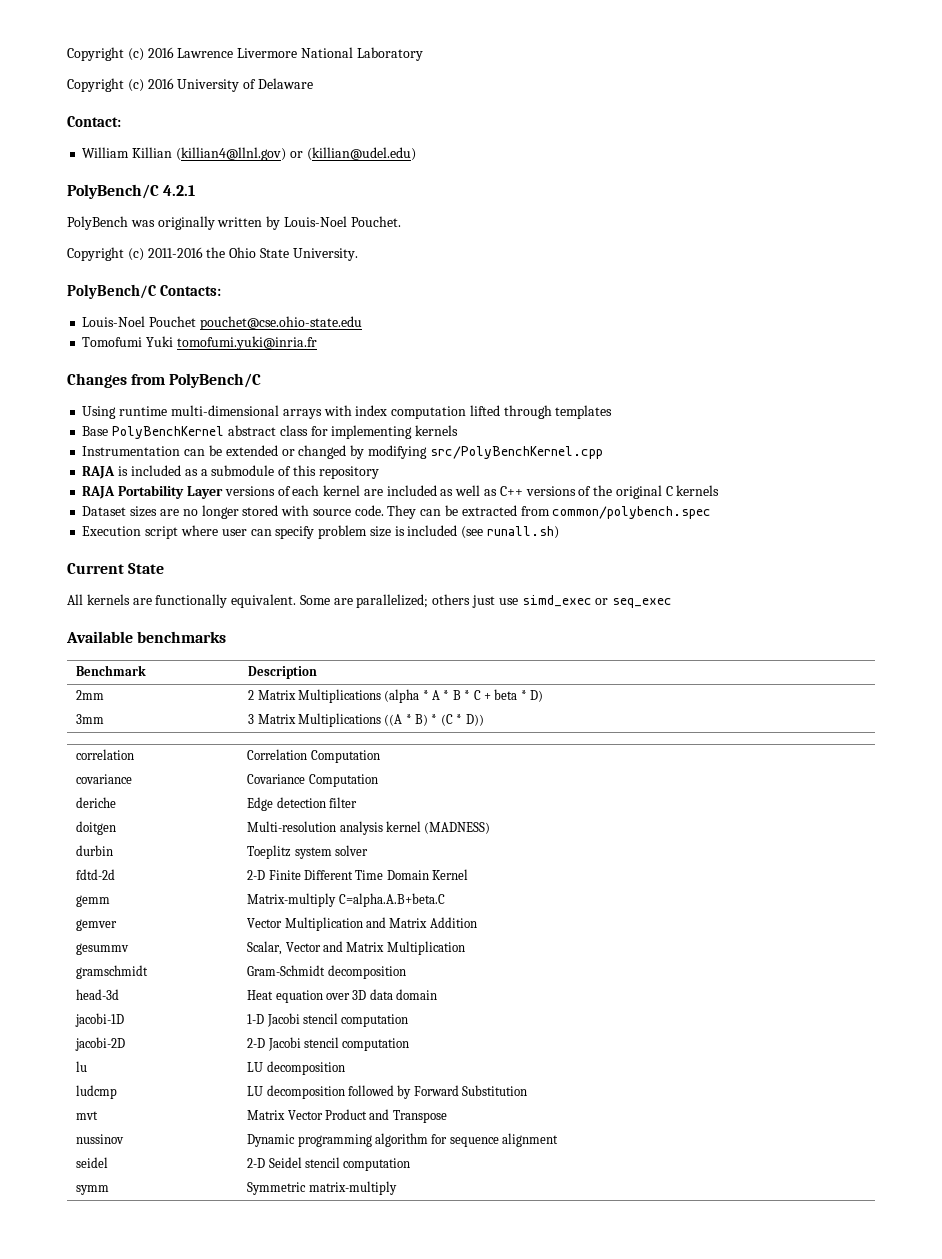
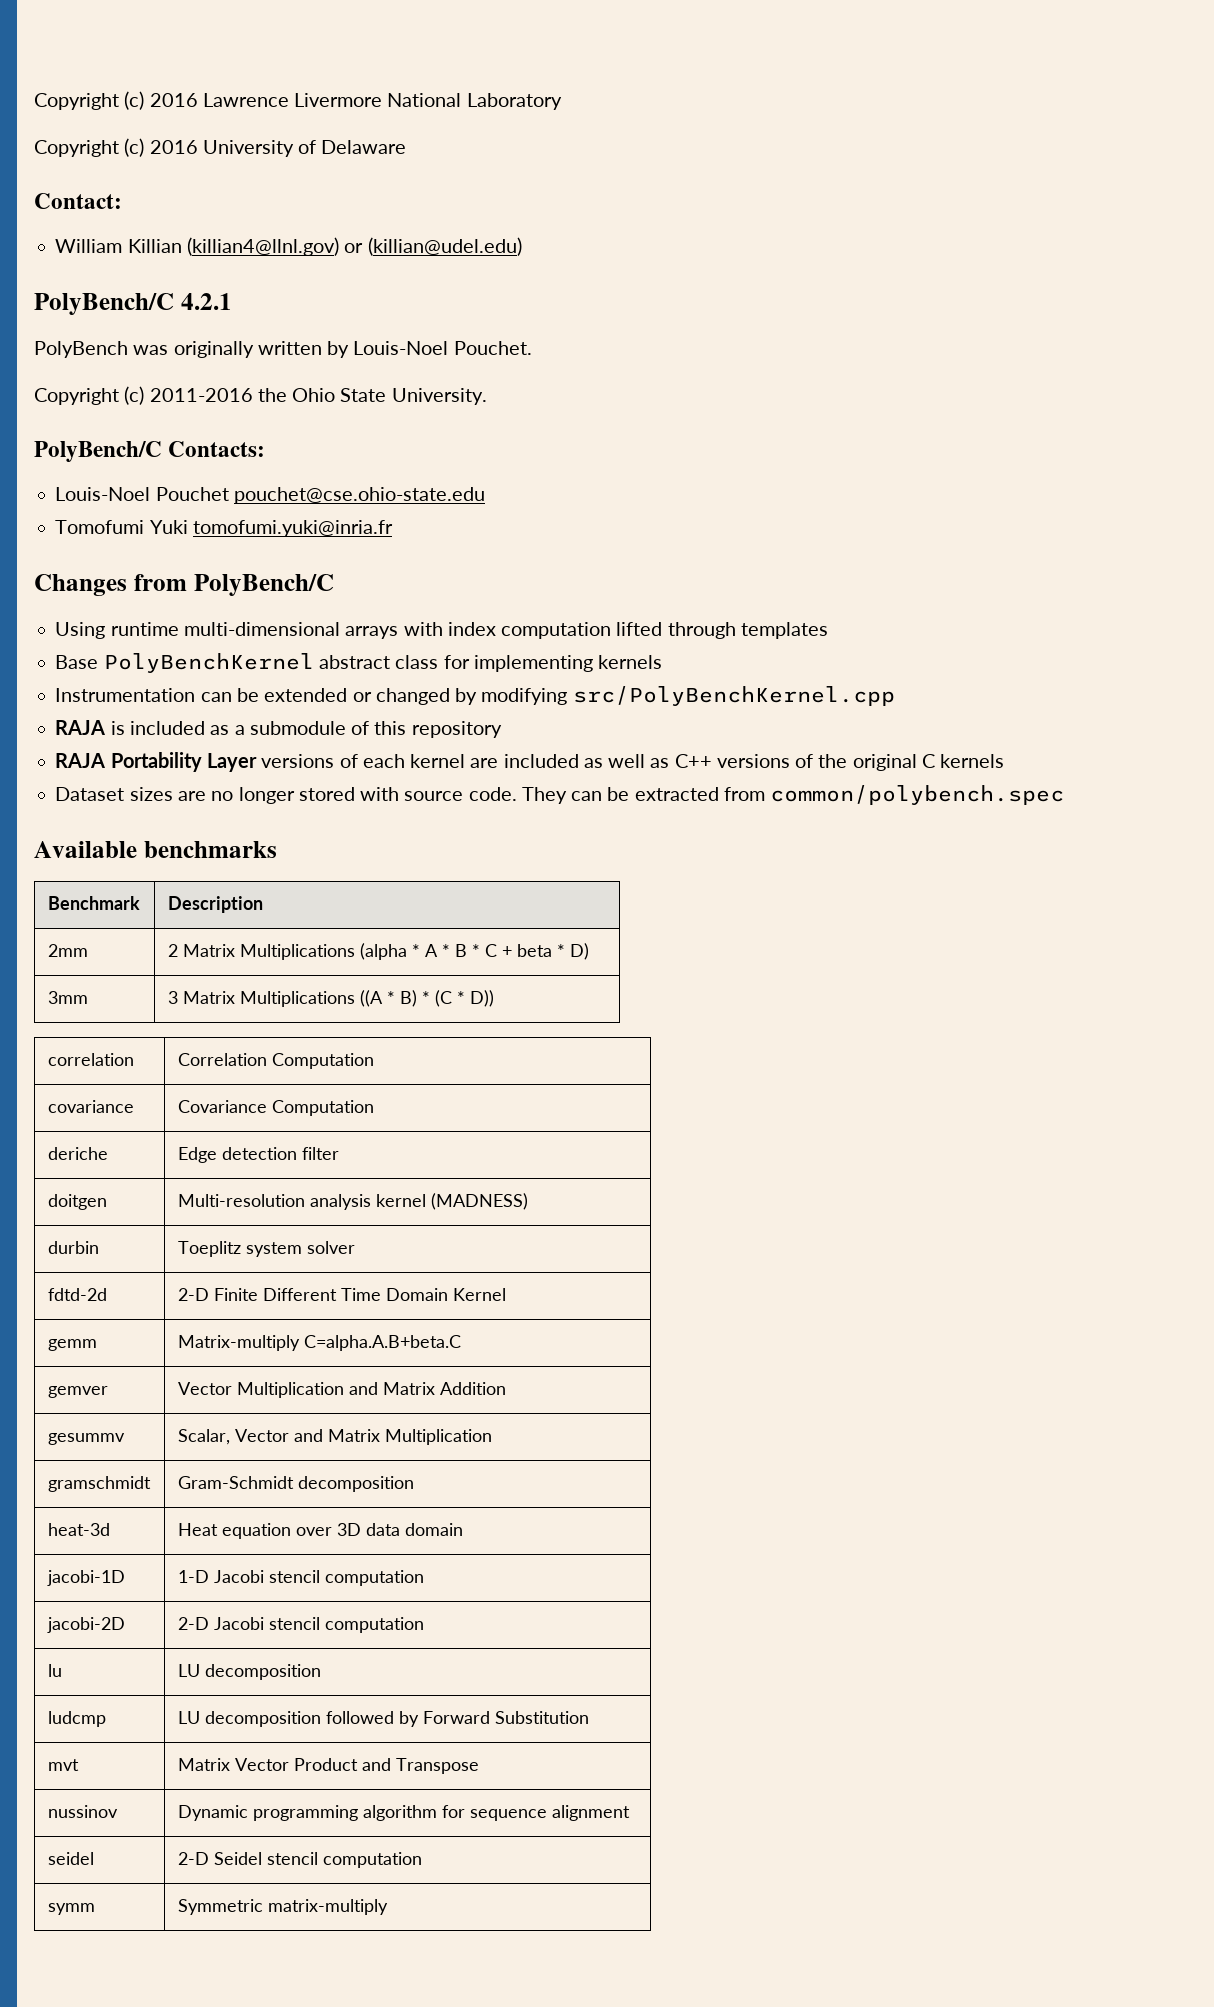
- Execution script where user can specify problem size is included (see runall.sh)
- Current State
- All kernels are functionally equivalent. Some are parallelized; others just use simd_exec or seq_exec
- head-3d | Heat equation over 3D data domain
+ heat-3d | Heat equation over 3D data domain

